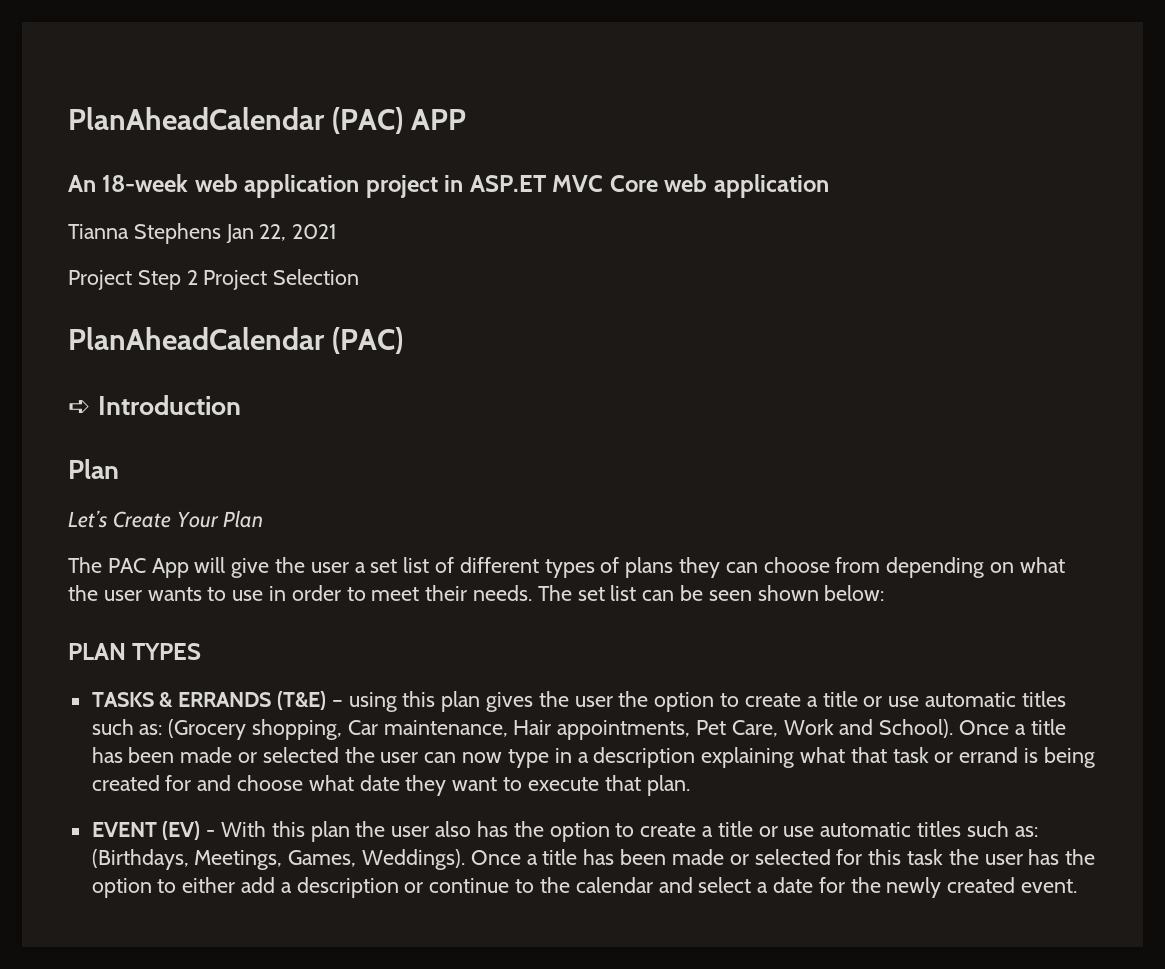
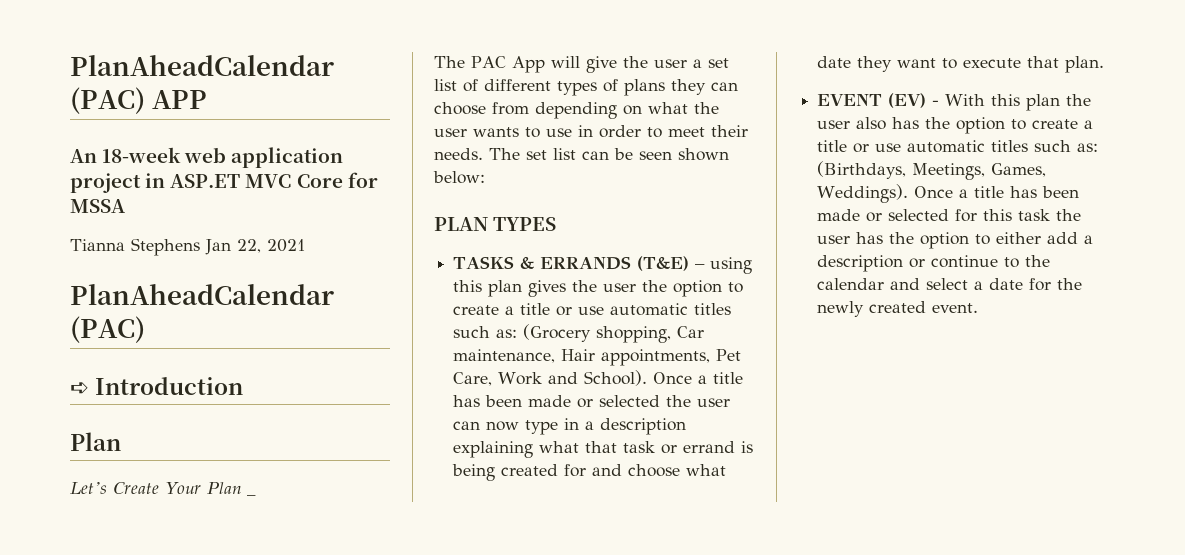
- An 18-week web application project in ASP.ET MVC Core web application
+ An 18-week web application project in ASP.ET MVC Core for MSSA
- Project Step 2 Project Selection
- Let’s Create Your Plan
+ Let’s Create Your Plan _

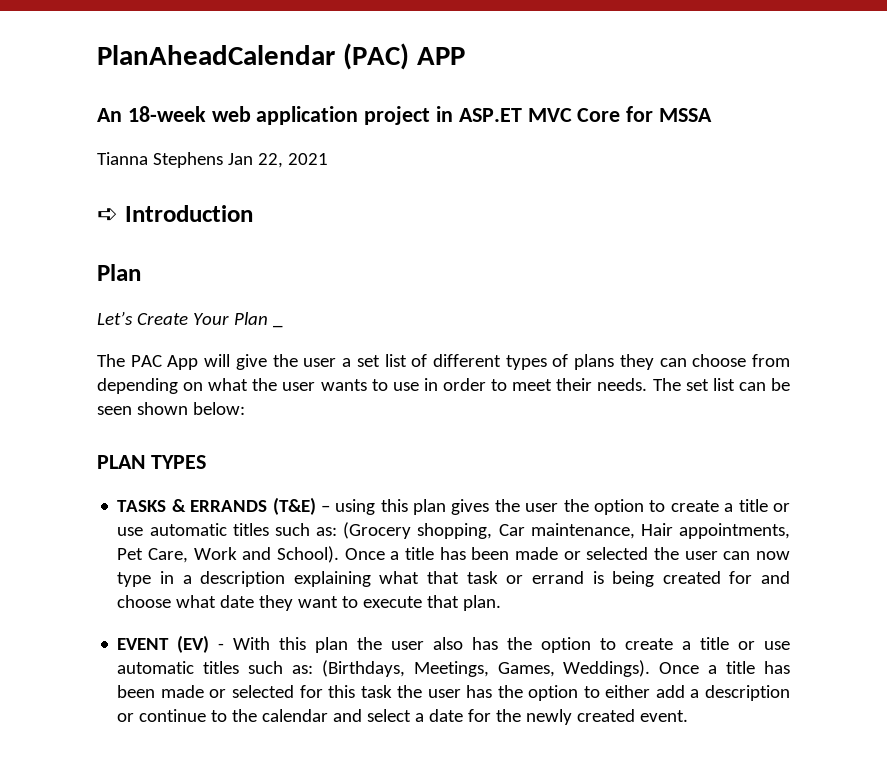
  Tianna Stephens Jan 22, 2021
- PlanAheadCalendar (PAC)

